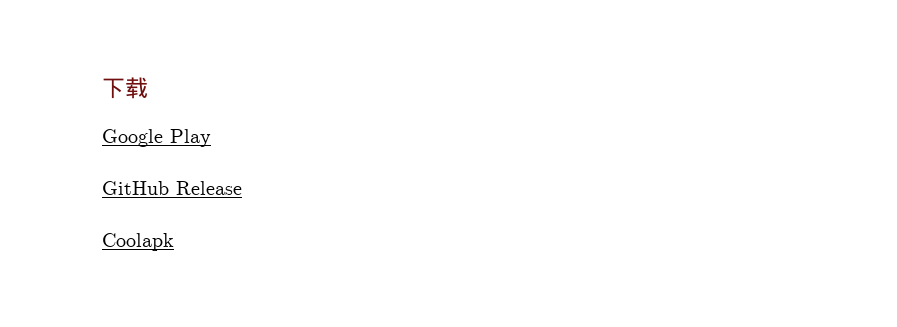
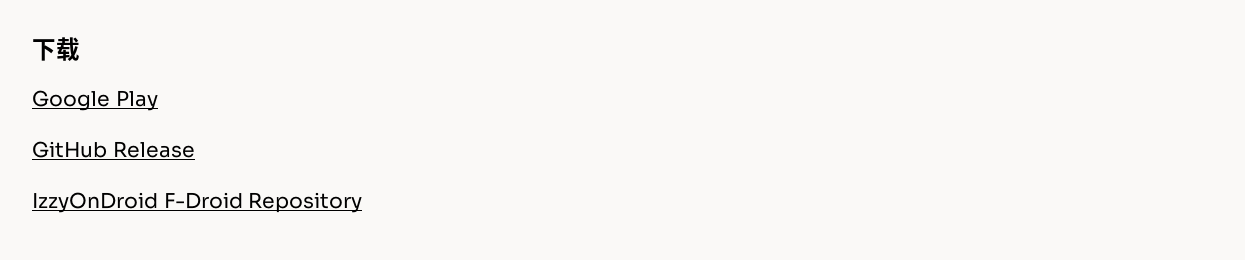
- Coolapk
+ IzzyOnDroid F-Droid Repository

